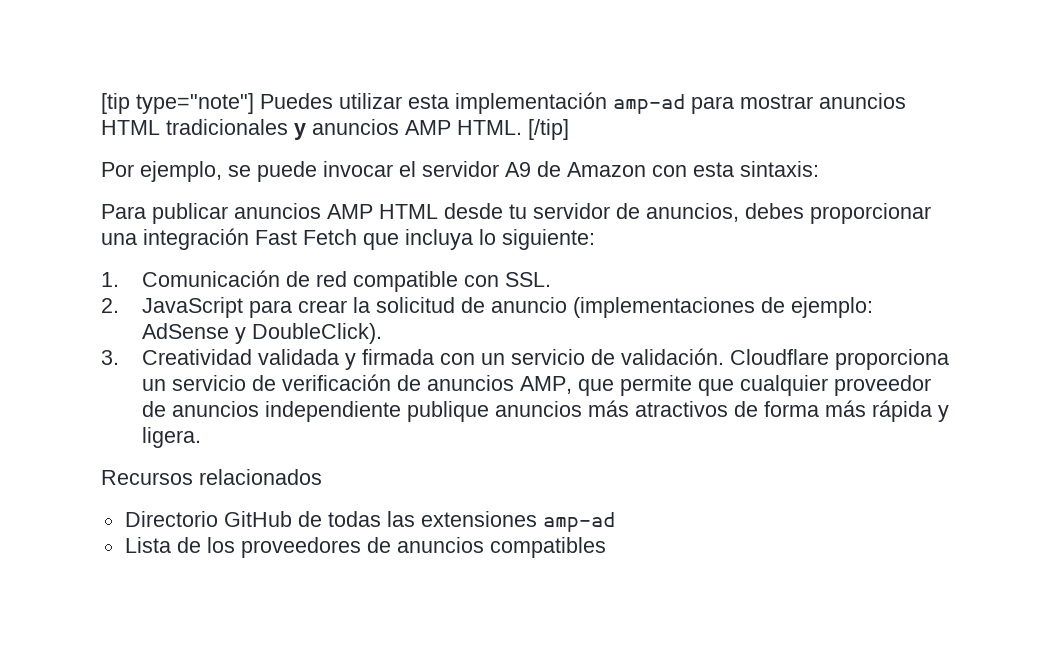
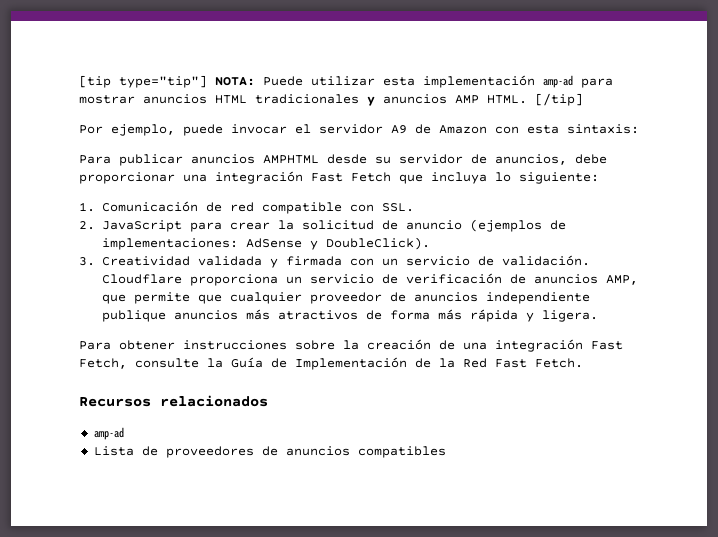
- [tip type="note"] Puedes utilizar esta implementación amp-ad para mostrar anuncios HTML tradicionales y anuncios AMP HTML.
+ [tip type="tip"] NOTA: Puede utilizar esta implementación amp-ad para mostrar anuncios HTML tradicionales y anuncios AMP HTML.
- Por ejemplo, se puede invocar el servidor A9 de Amazon con esta sintaxis:
+ Por ejemplo, puede invocar el servidor A9 de Amazon con esta sintaxis:
- Para publicar anuncios AMP HTML desde tu servidor de anuncios, debes proporcionar una integración Fast Fetch que incluya lo siguiente:
+ Para publicar anuncios AMPHTML desde su servidor de anuncios, debe proporcionar una integración Fast Fetch que incluya lo siguiente:
- 2. JavaScript para crear la solicitud de anuncio (implementaciones de ejemplo: AdSense y DoubleClick).
+ 2. JavaScript para crear la solicitud de anuncio (ejemplos de implementaciones: AdSense y DoubleClick).
+ Para obtener instrucciones sobre la creación de una integración Fast Fetch, consulte la Guía de Implementación de la Red Fast Fetch.
  Recursos relacionados
- Directorio GitHub de todas las extensiones amp-ad
+ amp-ad
- Lista de los proveedores de anuncios compatibles
+ Lista de proveedores de anuncios compatibles

